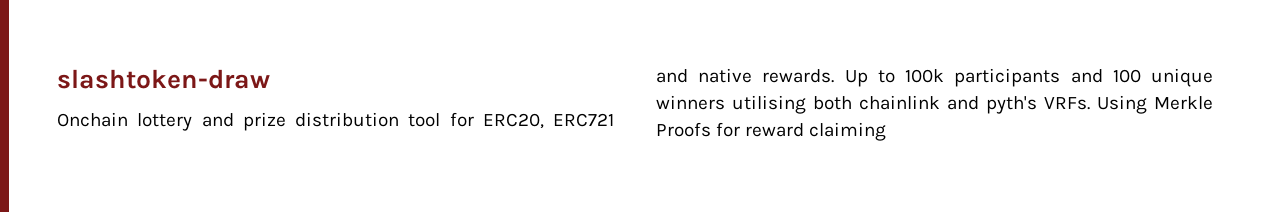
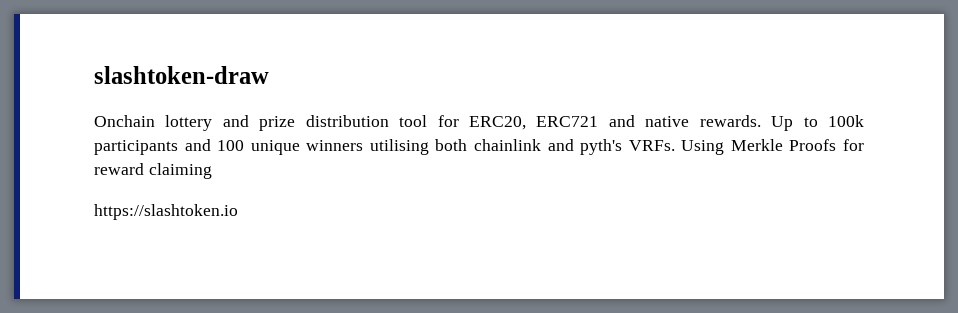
+ https://slashtoken.io

